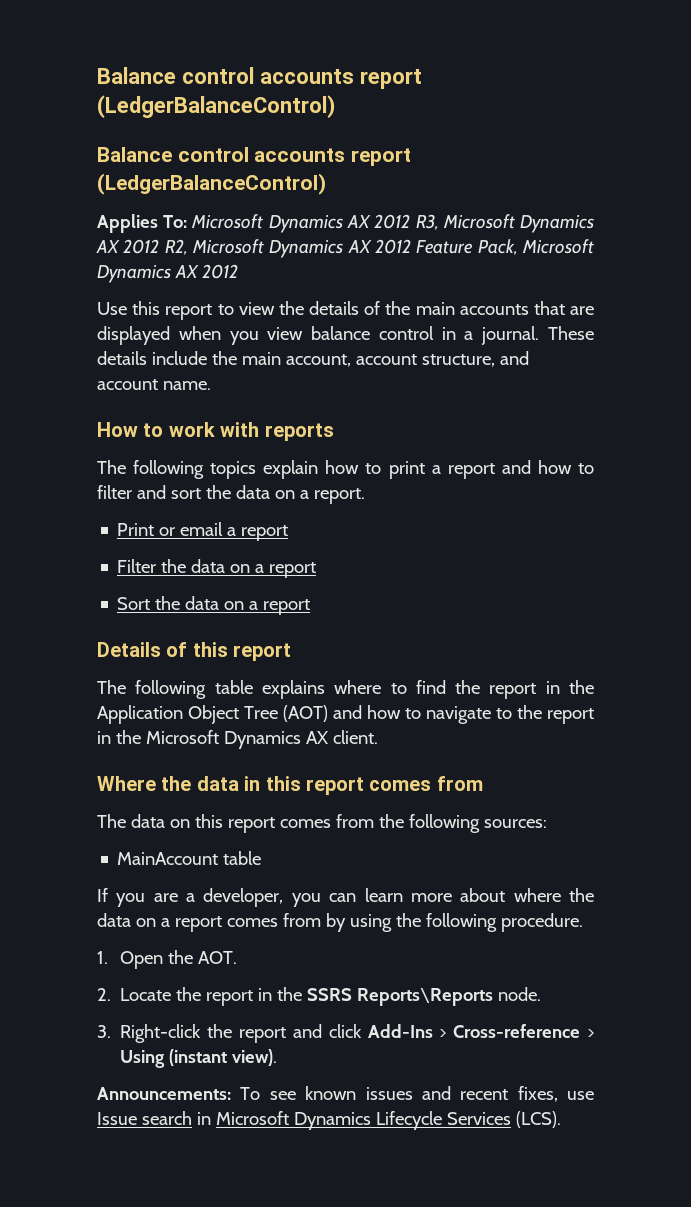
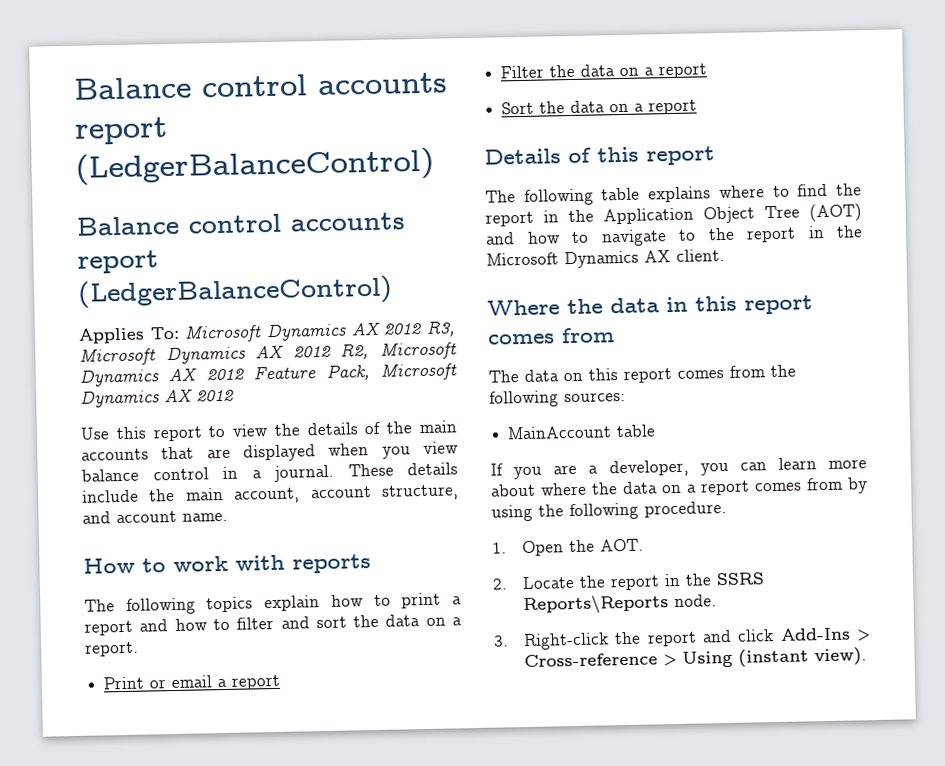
- Announcements: To see known issues and recent fixes, use Issue search in Microsoft Dynamics Lifecycle Services (LCS).

